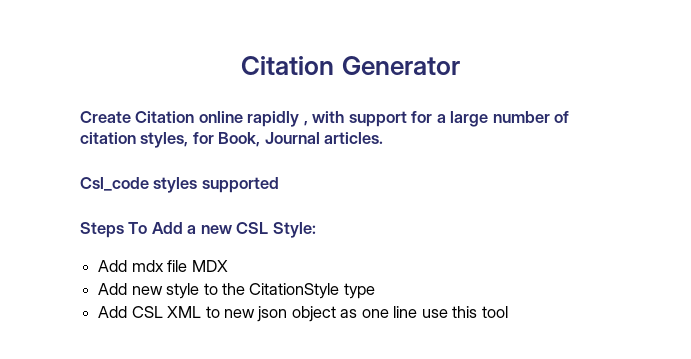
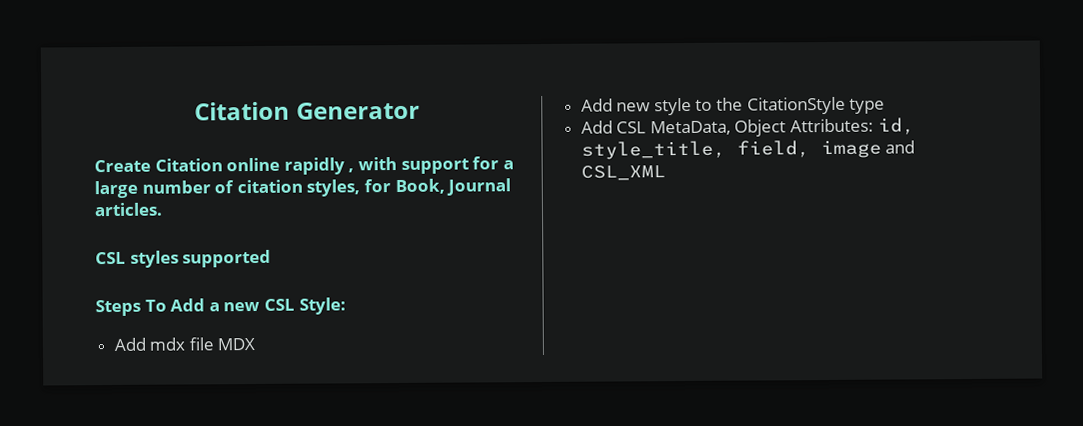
- Csl_code styles supported
+ CSL styles supported
- Add CSL XML to new json object as one line use this tool
+ Add CSL MetaData, Object Attributes: id, style_title, field, image and CSL_XML

